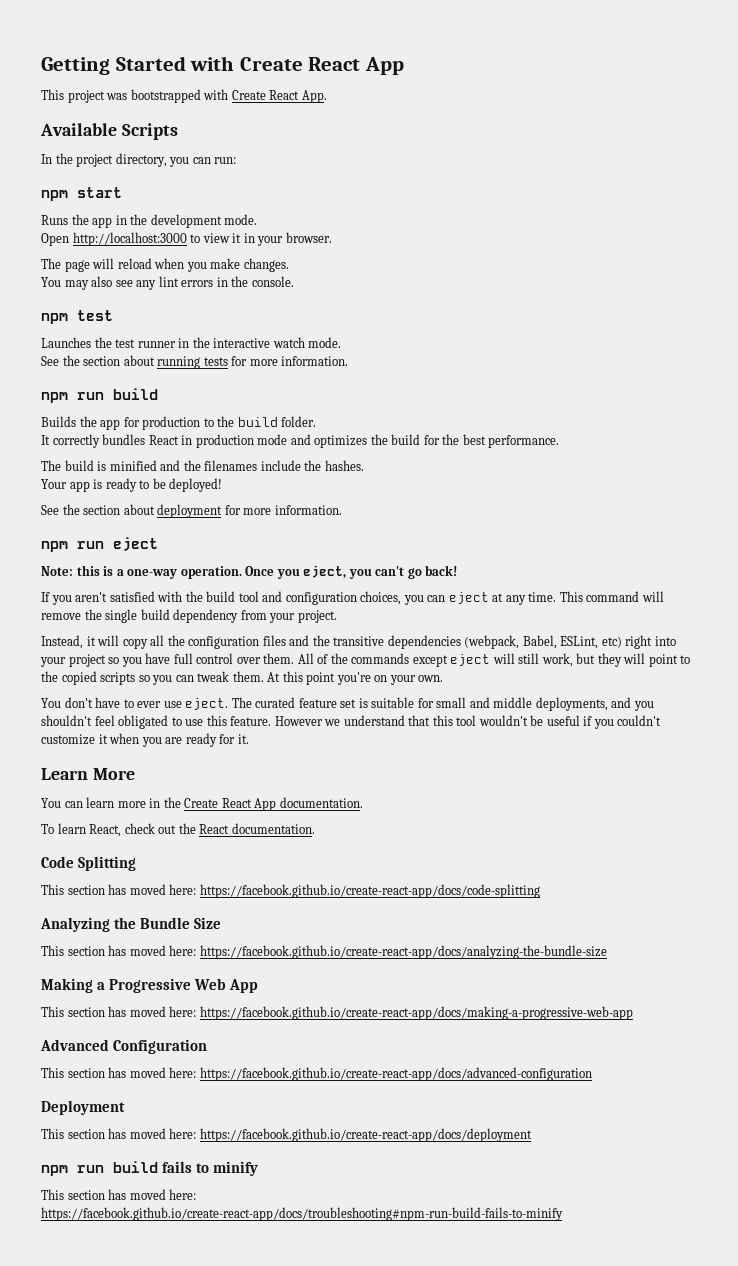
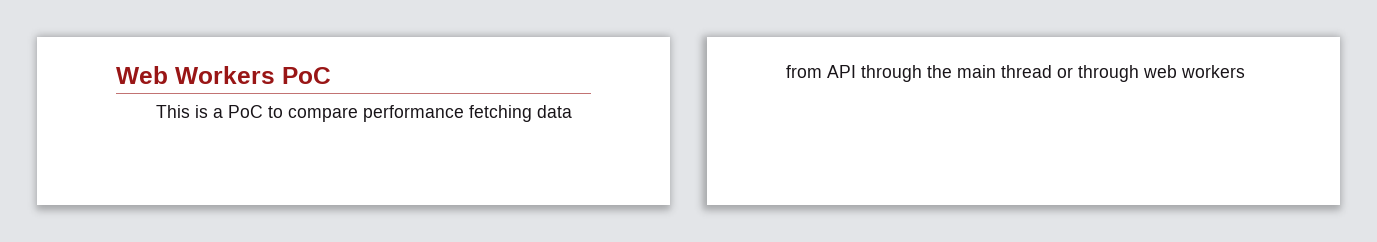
- Getting Started with Create React App
- This project was bootstrapped with Create React App.
- Available Scripts
- In the project directory, you can run:
- npm start
- Runs the app in the development mode.
- Open http://localhost:3000 to view it in your browser.
- The page will reload when you make changes.
- You may also see any lint errors in the console.
- npm test
- Launches the test runner in the interactive watch mode.
- See the section about running tests for more information.
- npm run build
- Builds the app for production to the build folder.
- It correctly bundles React in production mode and optimizes the build for the best performance.
- The build is minified and the filenames include the hashes.
- Your app is ready to be deployed!
- See the section about deployment for more information.
- npm run eject
- Note: this is a one-way operation. Once you eject, you can't go back!
- If you aren't satisfied with the build tool and configuration choices, you can eject at any time. This command will remove the single build dependency from your project.
- Instead, it will copy all the configuration files and the transitive dependencies (webpack, Babel, ESLint, etc) right into your project so you have full control over them. All of the commands except eject will still work, but they will point to the copied scripts so you can tweak them. At this point you're on your own.
- You don't have to ever use eject. The curated feature set is suitable for small and middle deployments, and you shouldn't feel obligated to use this feature. However we understand that this tool wouldn't be useful if you couldn't customize it when you are ready for it.
- Learn More
- You can learn more in the Create React App documentation.
- To learn React, check out the React documentation.
- Code Splitting
- This section has moved here: https://facebook.github.io/create-react-app/docs/code-splitting
- Analyzing the Bundle Size
- This section has moved here: https://facebook.github.io/create-react-app/docs/analyzing-the-bundle-size
- Making a Progressive Web App
- This section has moved here: https://facebook.github.io/create-react-app/docs/making-a-progressive-web-app
- Advanced Configuration
- This section has moved here: https://facebook.github.io/create-react-app/docs/advanced-configuration
- Deployment
- This section has moved here: https://facebook.github.io/create-react-app/docs/deployment
- npm run build fails to minify
- This section has moved here: https://facebook.github.io/create-react-app/docs/troubleshooting#npm-run-build-fails-to-minify
+ Web Workers PoC
+ This is a PoC to compare performance fetching data from API through the main thread or through web workers

